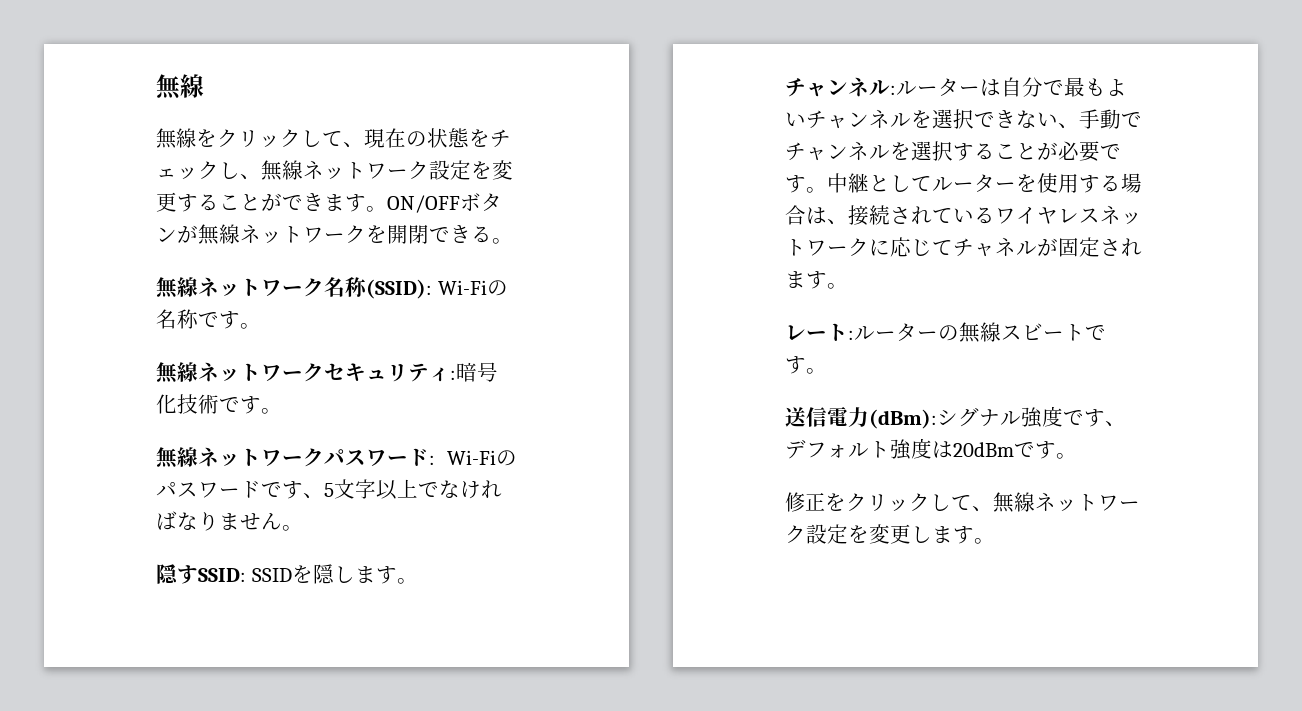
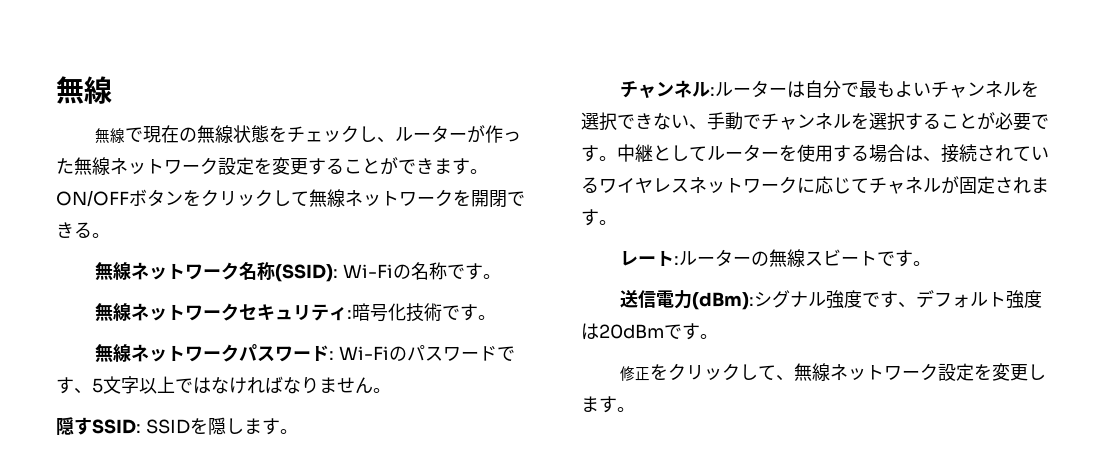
- 無線をクリックして、現在の状態をチェックし、無線ネットワーク設定を変更することができます。
+ 無線で現在の無線状態をチェックし、ルーターが作った無線ネットワーク設定を変更することができます。
- ON/OFFボタンが無線ネットワークを開閉できる。
+ ON/OFFボタンをクリックして無線ネットワークを開閉できる。
- 無線ネットワークパスワード: Wi-Fiのパスワードです、5文字以上でなければなりません。
+ 無線ネットワークパスワード: Wi-Fiのパスワードです、5文字以上ではなければなりません。

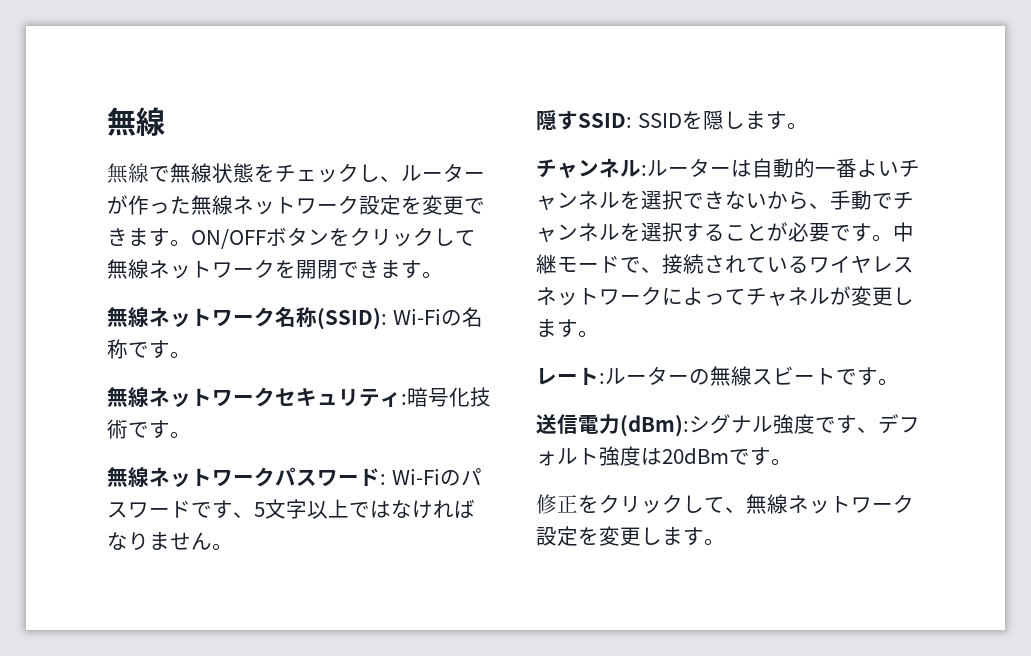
- 無線で現在の無線状態をチェックし、ルーターが作った無線ネットワーク設定を変更することができます。
+ 無線で無線状態をチェックし、ルーターが作った無線ネットワーク設定を変更できます。
- ON/OFFボタンをクリックして無線ネットワークを開閉できる。
+ ON/OFFボタンをクリックして無線ネットワークを開閉できます。
- チャンネル:ルーターは自分で最もよいチャンネルを選択できない、手動でチャンネルを選択することが必要です。
+ チャンネル:ルーターは自動的一番よいチャンネルを選択できないから、手動でチャンネルを選択することが必要です。
- 中継としてルーターを使用する場合は、接続されているワイヤレスネットワークに応じてチャネルが固定されます。
+ 中継モードで、接続されているワイヤレスネットワークによってチャネルが変更します。

